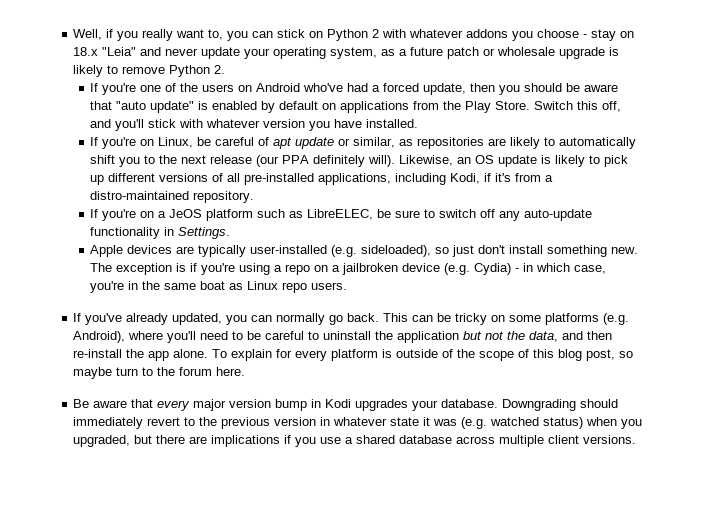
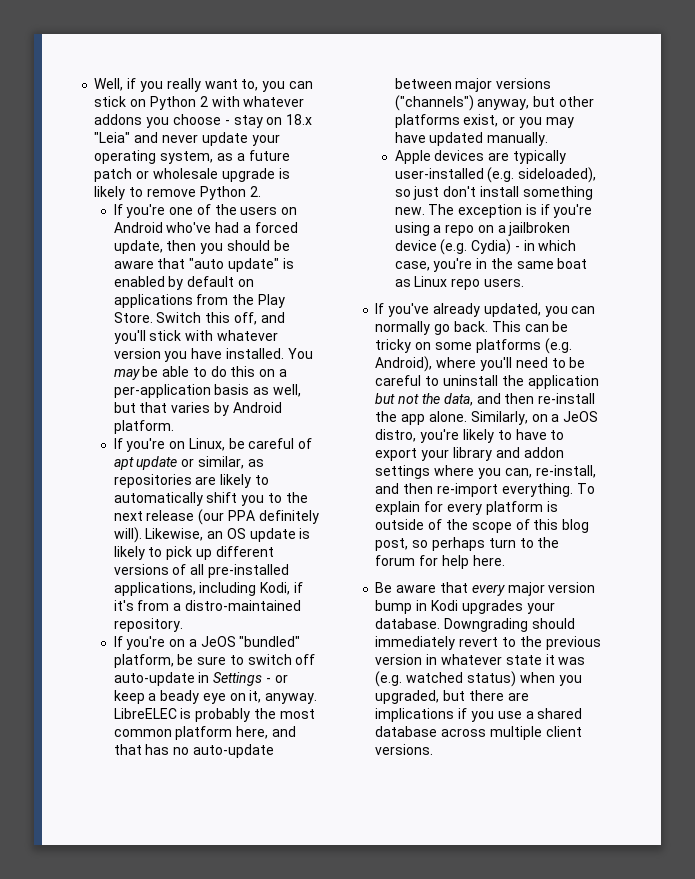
+ You may be able to do this on a per-application basis as well, but that varies by Android platform.
- If you're on a JeOS platform such as LibreELEC, be sure to switch off any auto-update functionality in Settings.
+ If you're on a JeOS "bundled" platform, be sure to switch off auto-update in Settings - or keep a beady eye on it, anyway. LibreELEC is probably the most common platform here, and that has no auto-update between major versions ("channels") anyway, but other platforms exist, or you may have updated manually.
+ Similarly, on a JeOS distro, you're likely to have to export your library and addon settings where you can, re-install, and then re-import everything.
- To explain for every platform is outside of the scope of this blog post, so maybe turn to the forum here.
+ To explain for every platform is outside of the scope of this blog post, so perhaps turn to the forum for help here.

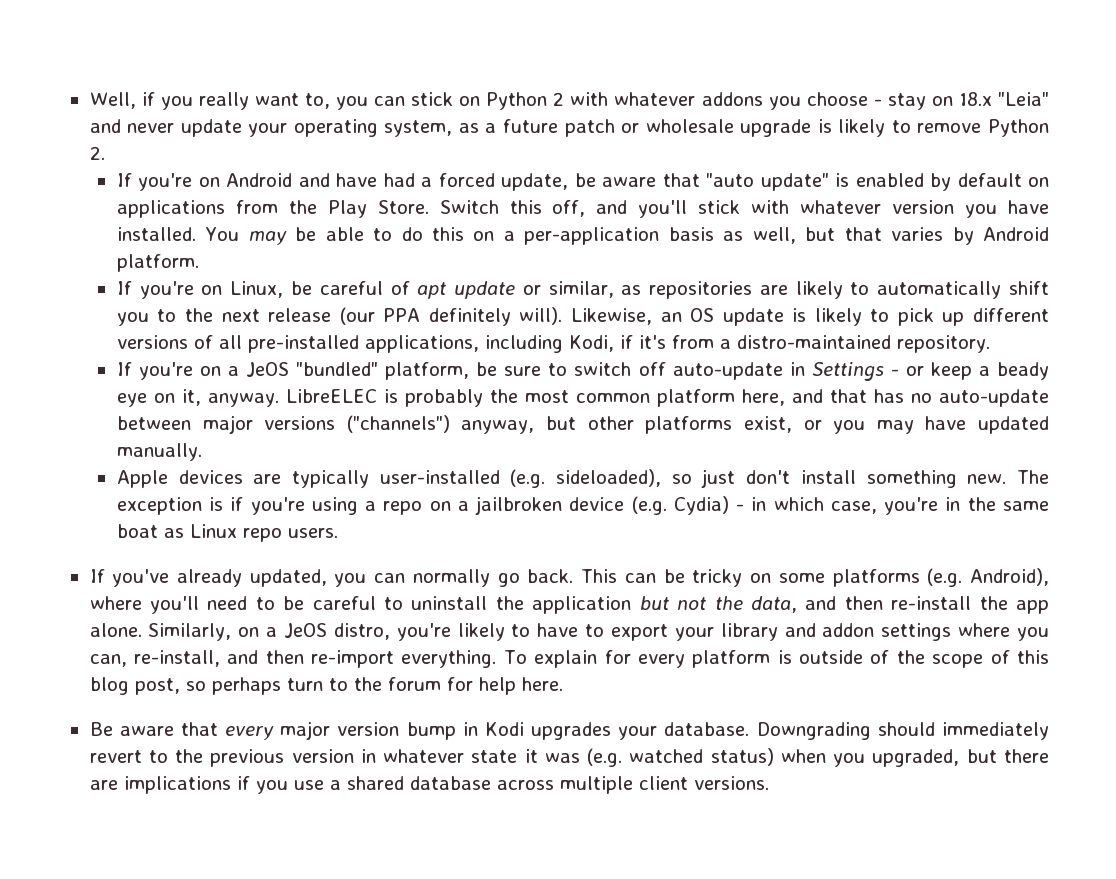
- If you're one of the users on Android who've had a forced update, then you should be aware that "auto update" is enabled by default on applications from the Play Store.
+ If you're on Android and have had a forced update, be aware that "auto update" is enabled by default on applications from the Play Store.

